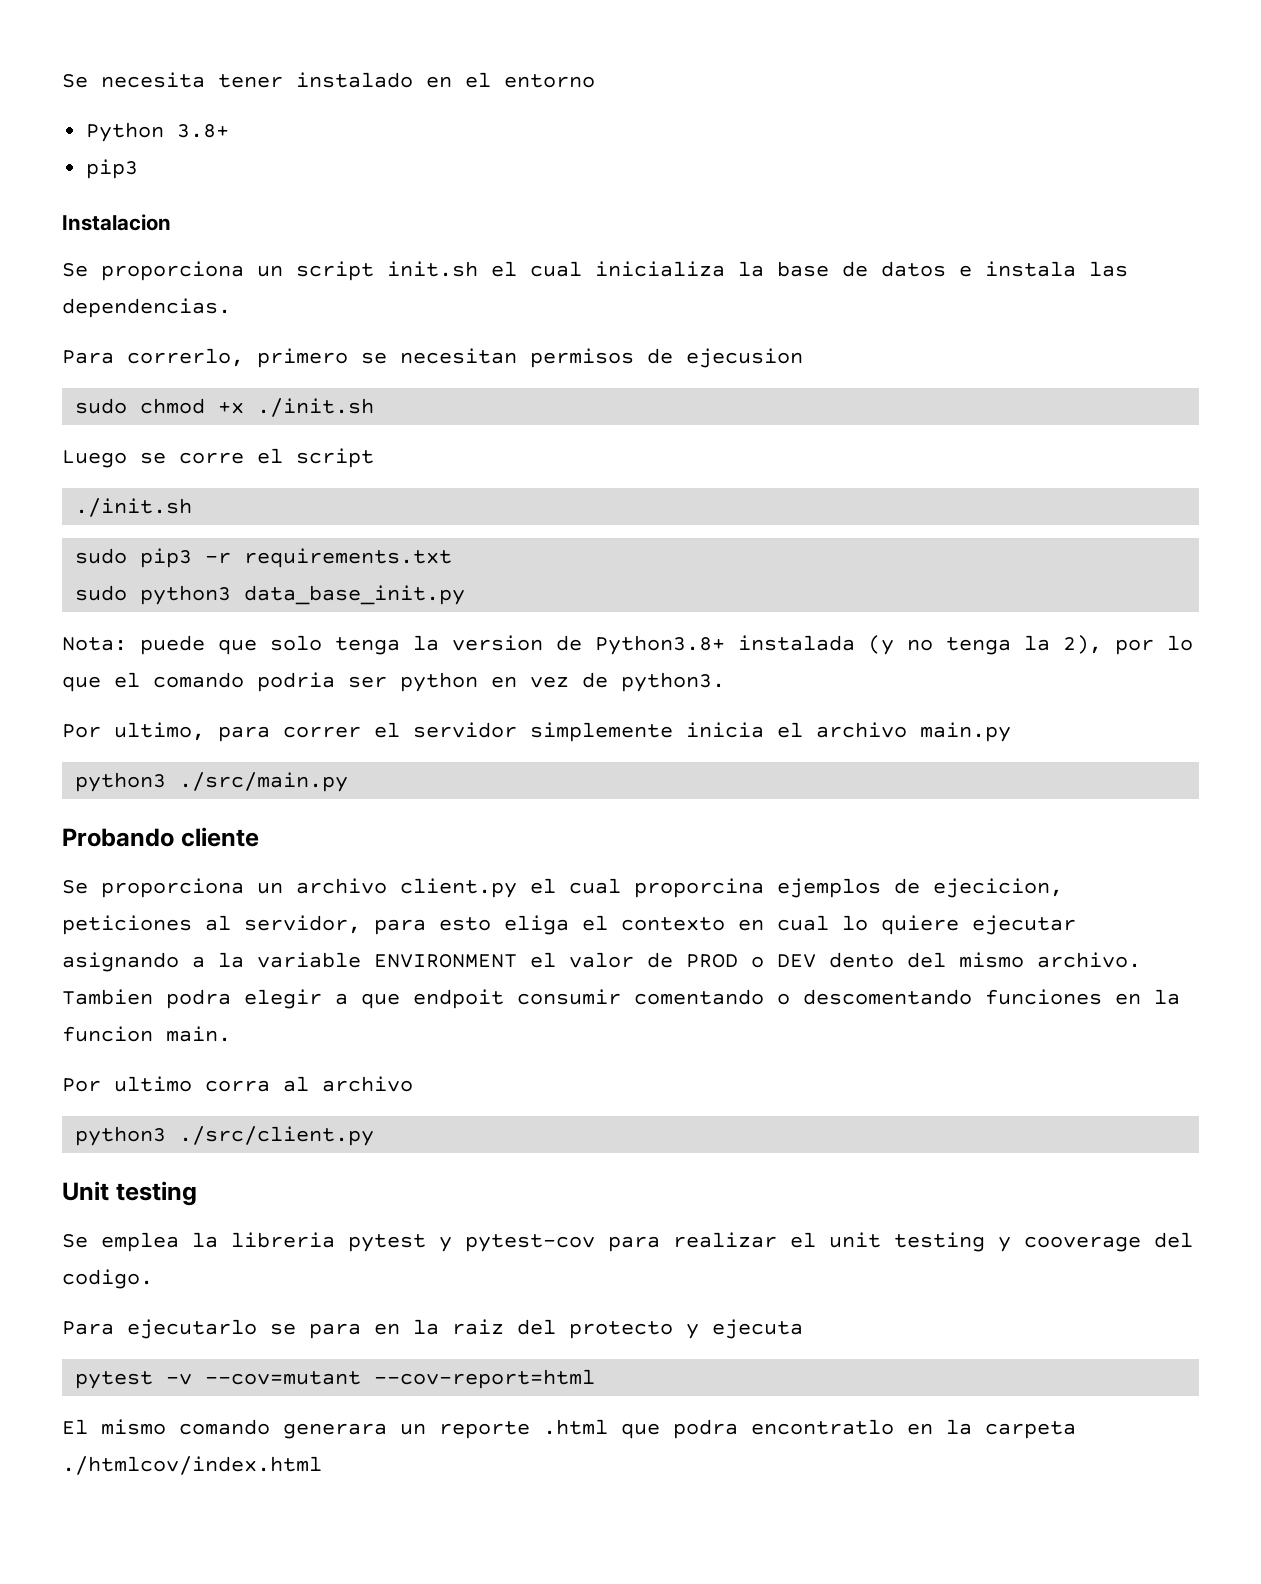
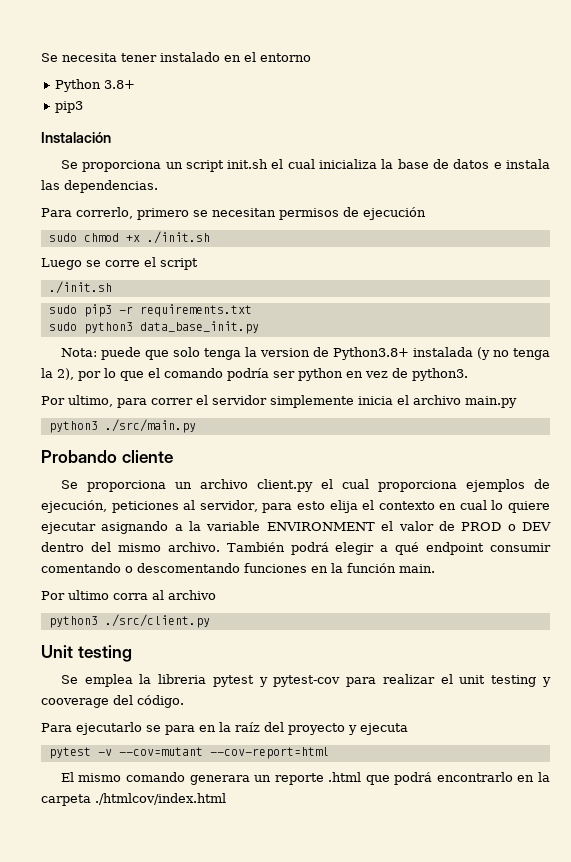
- Instalacion
+ Instalación
- Para correrlo, primero se necesitan permisos de ejecusion
+ Para correrlo, primero se necesitan permisos de ejecución
- Nota: puede que solo tenga la version de Python3.8+ instalada (y no tenga la 2), por lo que el comando podria ser python en vez de python3.
+ Nota: puede que solo tenga la version de Python3.8+ instalada (y no tenga la 2), por lo que el comando podría ser python en vez de python3.
- Se proporciona un archivo client.py el cual proporcina ejemplos de ejecicion, peticiones al servidor, para esto eliga el contexto en cual lo quiere ejecutar asignando a la variable ENVIRONMENT el valor de PROD o DEV dento del mismo archivo.
+ Se proporciona un archivo client.py el cual proporciona ejemplos de ejecución, peticiones al servidor, para esto elija el contexto en cual lo quiere ejecutar asignando a la variable ENVIRONMENT el valor de PROD o DEV dentro del mismo archivo.
- Tambien podra elegir a que endpoit consumir comentando o descomentando funciones en la funcion main.
+ También podrá elegir a qué endpoint consumir comentando o descomentando funciones en la función main.
- Se emplea la libreria pytest y pytest-cov para realizar el unit testing y cooverage del codigo.
+ Se emplea la libreria pytest y pytest-cov para realizar el unit testing y cooverage del código.
- Para ejecutarlo se para en la raiz del protecto y ejecuta
+ Para ejecutarlo se para en la raíz del proyecto y ejecuta
- El mismo comando generara un reporte .html que podra encontratlo en la carpeta ./htmlcov/index.html
+ El mismo comando generara un reporte .html que podrá encontrarlo en la carpeta ./htmlcov/index.html

